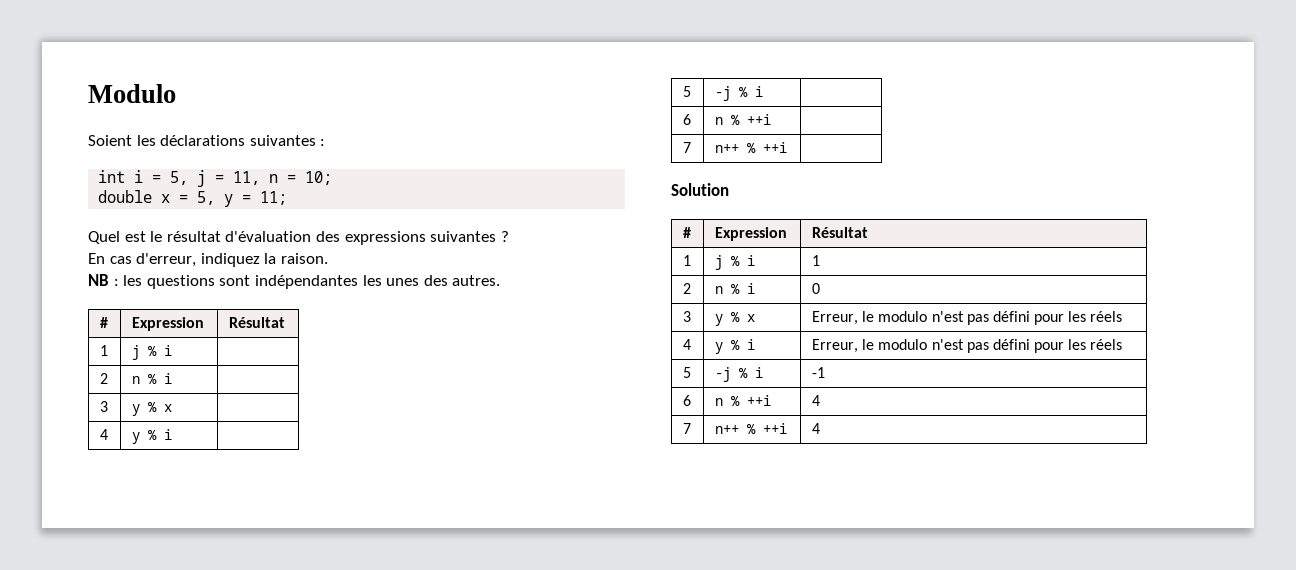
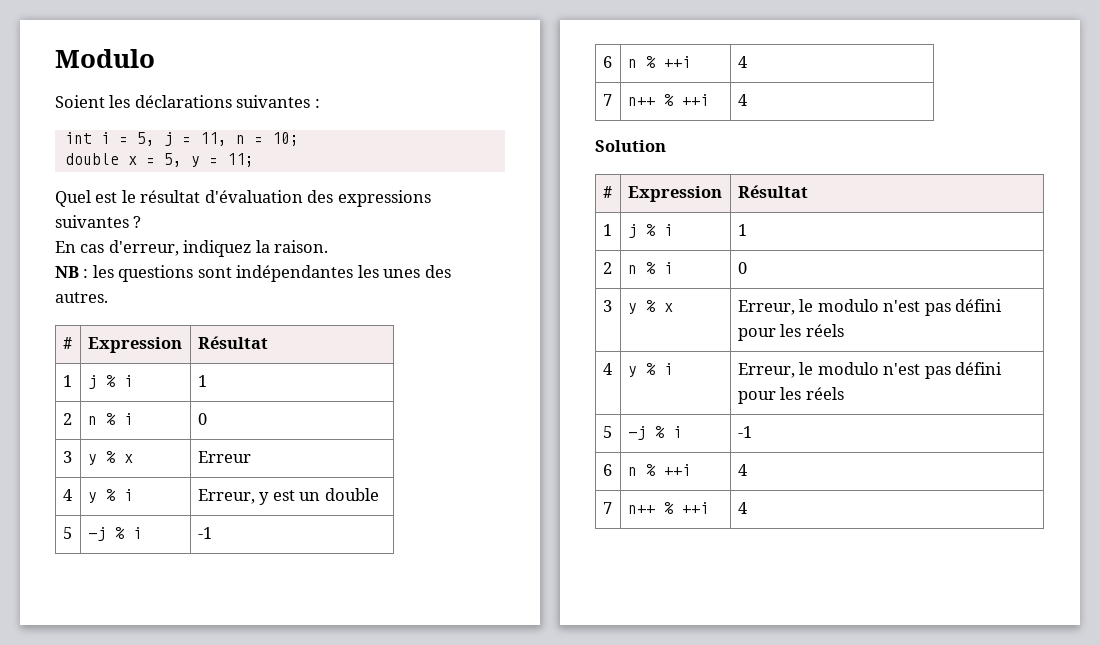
  NB : les questions sont indépendantes les unes des autres.
  # | Expression | Résultat
- 1 | j % i |
- 2 | n % i |
- 3 | y % x |
- 4 | y % i |
- 5 | -j % i |
- 6 | n % ++i |
- 7 | n++ % ++i |
+ 1 | j % i | 1
+ 2 | n % i | 0
+ 3 | y % x | Erreur
+ 4 | y % i | Erreur, y est un double
+ 5 | -j % i | -1
+ 6 | n % ++i | 4
+ 7 | n++ % ++i | 4

